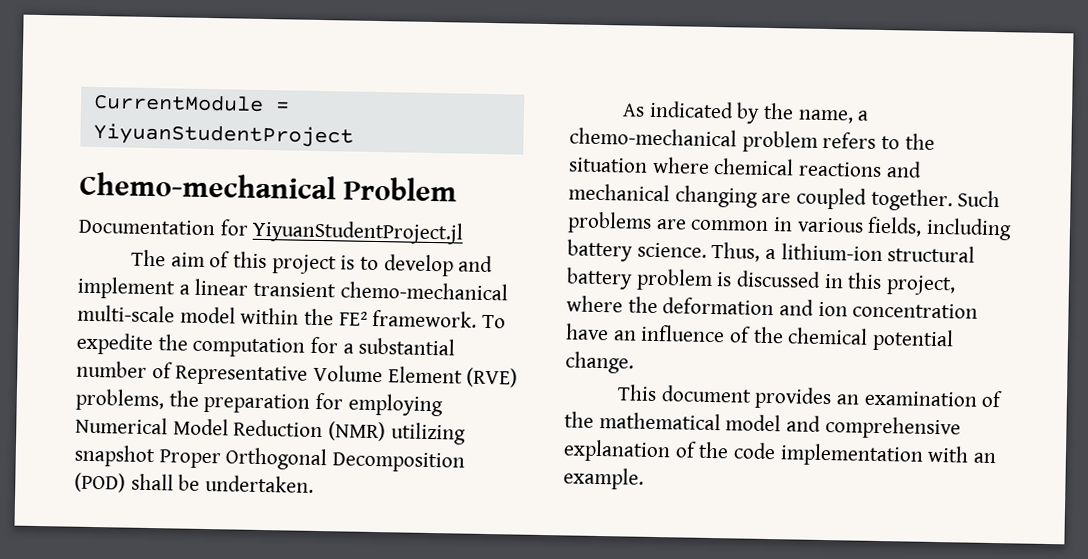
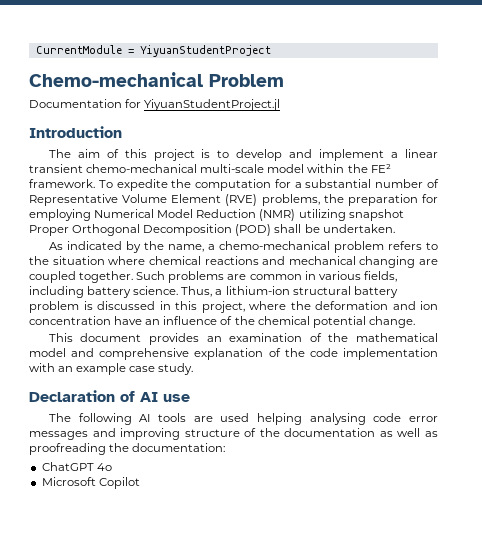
+ Introduction
- This document provides an examination of the mathematical model and comprehensive explanation of the code implementation with an example.
+ This document provides an examination of the mathematical model and comprehensive explanation of the code implementation with an example case study.
+ Declaration of AI use
+ The following AI tools are used helping analysing code error messages and improving structure of the documentation as well as proofreading the documentation:
+ ChatGPT 4o
+ Microsoft Copilot

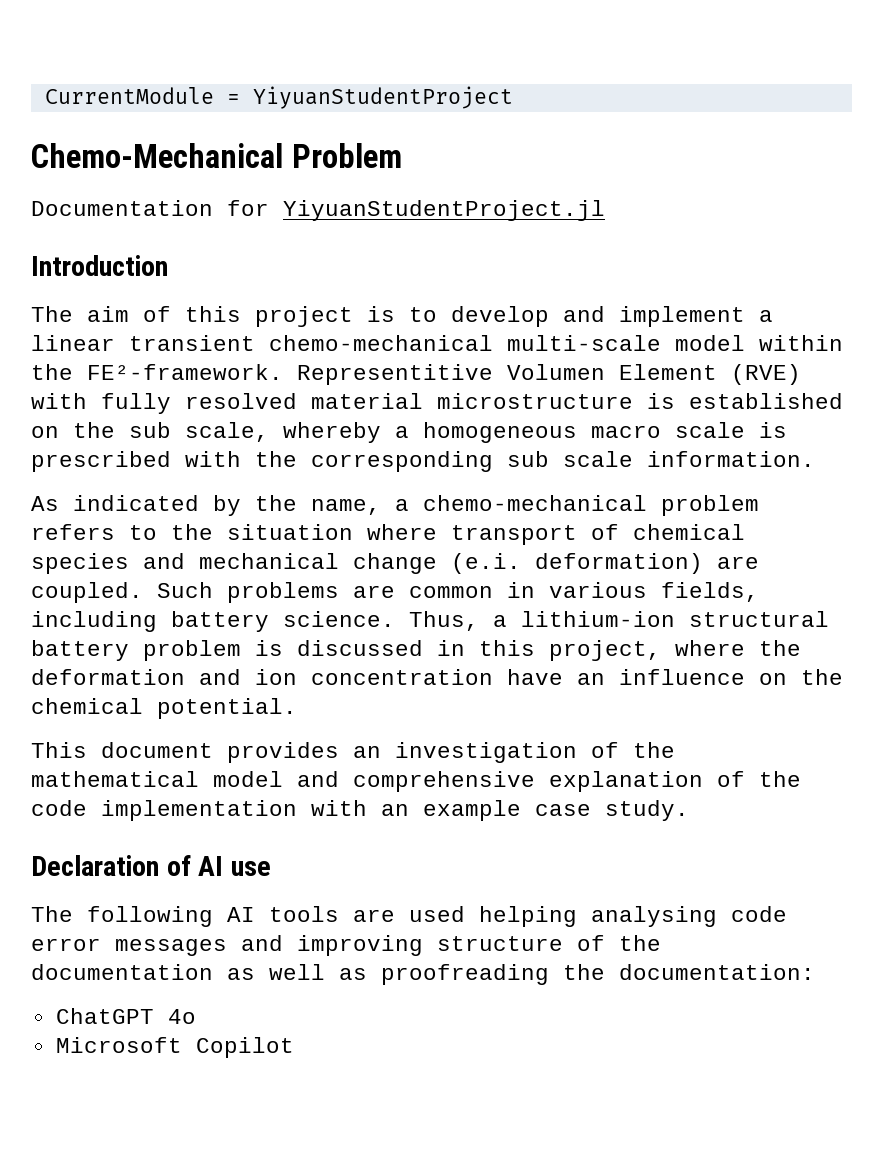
- Chemo-mechanical Problem
+ Chemo-Mechanical Problem
- The aim of this project is to develop and implement a linear transient chemo-mechanical multi-scale model within the FE² framework. To expedite the computation for a substantial number of Representative Volume Element (RVE) problems, the preparation for employing Numerical Model Reduction (NMR) utilizing snapshot Proper Orthogonal Decomposition (POD) shall be undertaken.
+ The aim of this project is to develop and implement a linear transient chemo-mechanical multi-scale model within the FE²-framework. Representitive Volumen Element (RVE) with fully resolved material microstructure is established on the sub scale, whereby a homogeneous macro scale is prescribed with the corresponding sub scale information.
- As indicated by the name, a chemo-mechanical problem refers to the situation where chemical reactions and mechanical changing are coupled together.
+ As indicated by the name, a chemo-mechanical problem refers to the situation where transport of chemical species and mechanical change (e.i. deformation) are coupled.
- Thus, a lithium-ion structural battery problem is discussed in this project, where the deformation and ion concentration have an influence of the chemical potential change.
+ Thus, a lithium-ion structural battery problem is discussed in this project, where the deformation and ion concentration have an influence on the chemical potential.
- This document provides an examination of the mathematical model and comprehensive explanation of the code implementation with an example case study.
+ This document provides an investigation of the mathematical model and comprehensive explanation of the code implementation with an example case study.

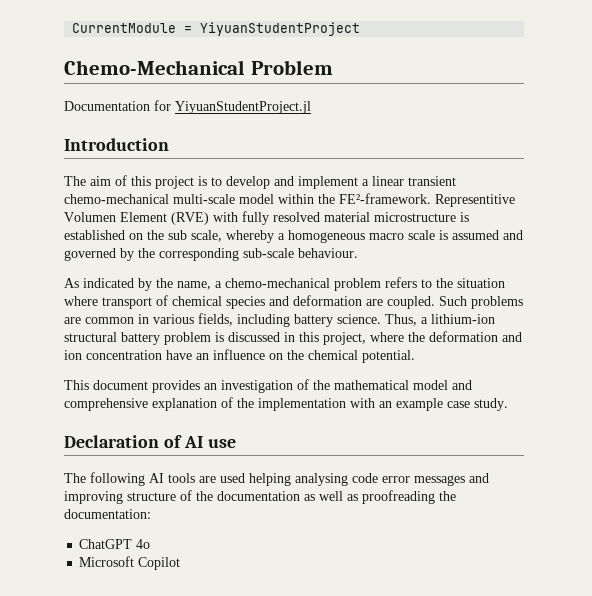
- Representitive Volumen Element (RVE) with fully resolved material microstructure is established on the sub scale, whereby a homogeneous macro scale is prescribed with the corresponding sub scale information.
+ Representitive Volumen Element (RVE) with fully resolved material microstructure is established on the sub scale, whereby a homogeneous macro scale is assumed and governed by the corresponding sub-scale behaviour.
- As indicated by the name, a chemo-mechanical problem refers to the situation where transport of chemical species and mechanical change (e.i. deformation) are coupled.
+ As indicated by the name, a chemo-mechanical problem refers to the situation where transport of chemical species and deformation are coupled.
- This document provides an investigation of the mathematical model and comprehensive explanation of the code implementation with an example case study.
+ This document provides an investigation of the mathematical model and comprehensive explanation of the implementation with an example case study.

